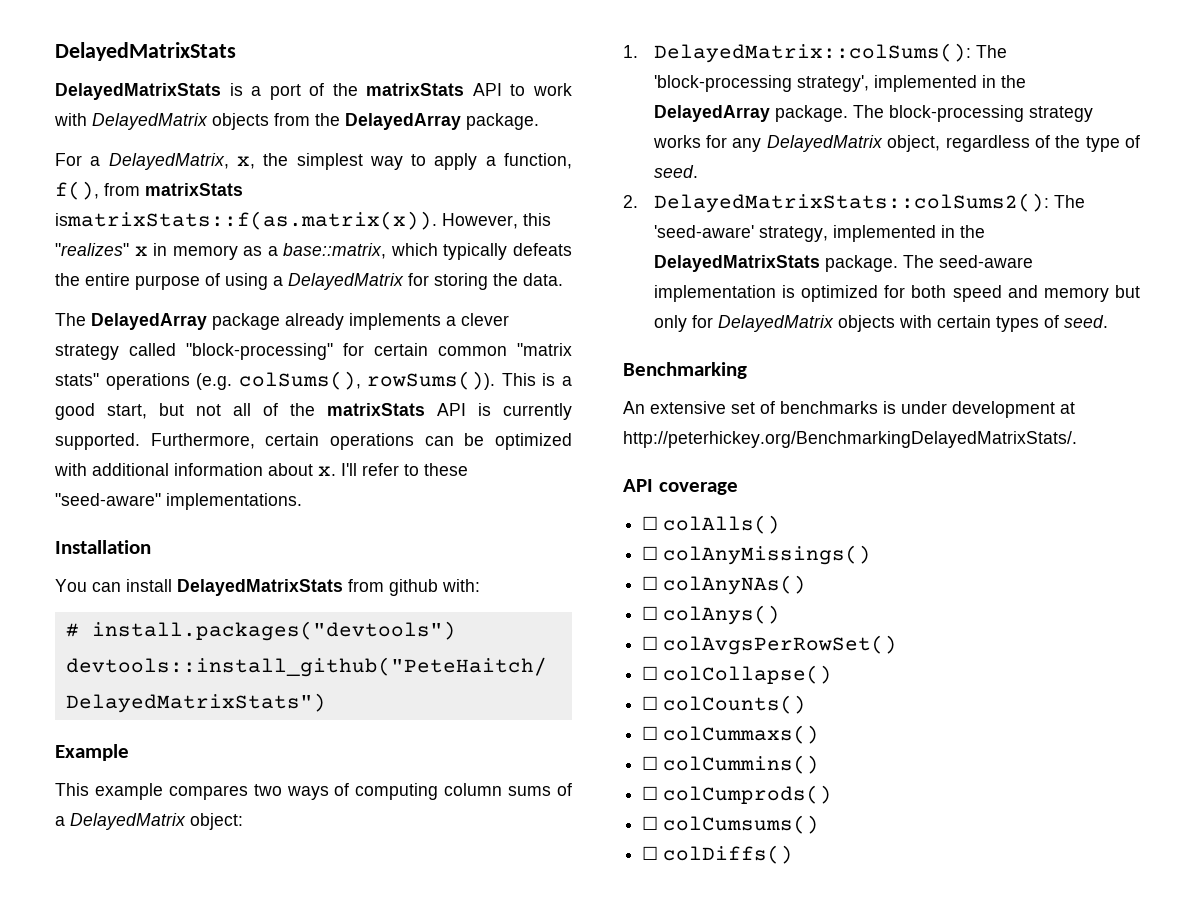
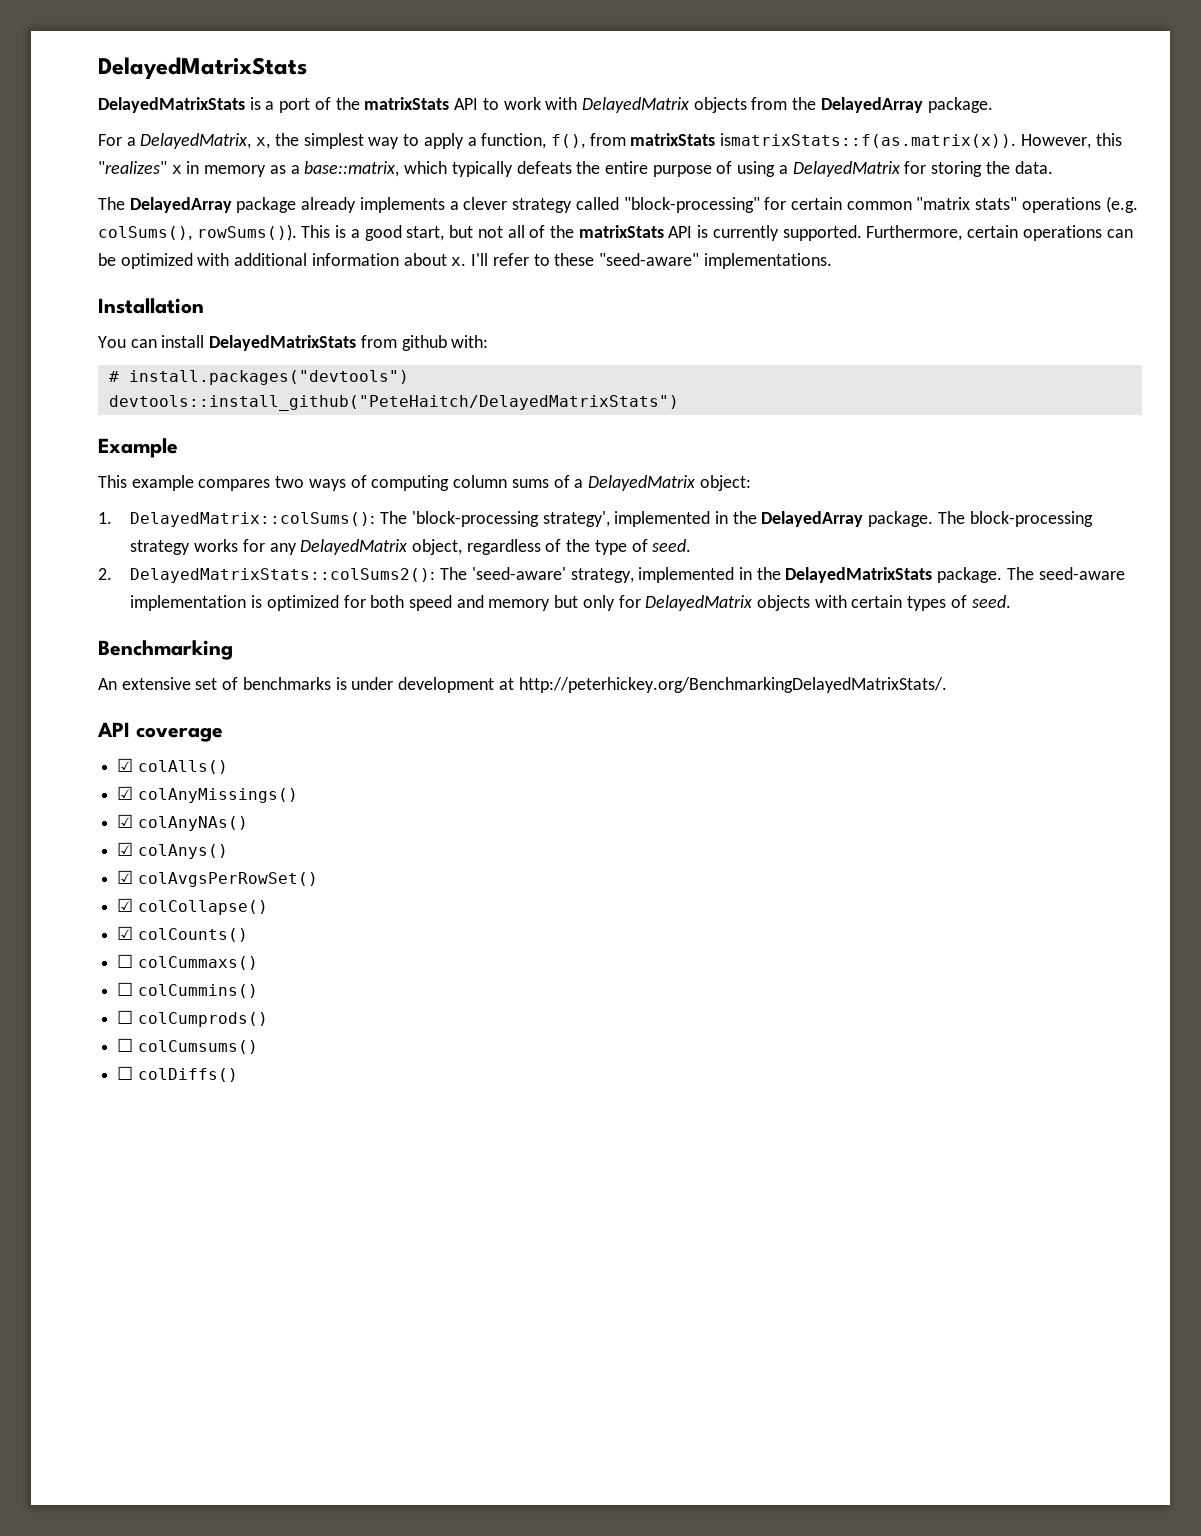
- ☐ colAlls()
+ ☑ colAlls()
- ☐ colAnyMissings()
+ ☑ colAnyMissings()
- ☐ colAnyNAs()
+ ☑ colAnyNAs()
- ☐ colAnys()
+ ☑ colAnys()
- ☐ colAvgsPerRowSet()
+ ☑ colAvgsPerRowSet()
- ☐ colCollapse()
+ ☑ colCollapse()
- ☐ colCounts()
+ ☑ colCounts()

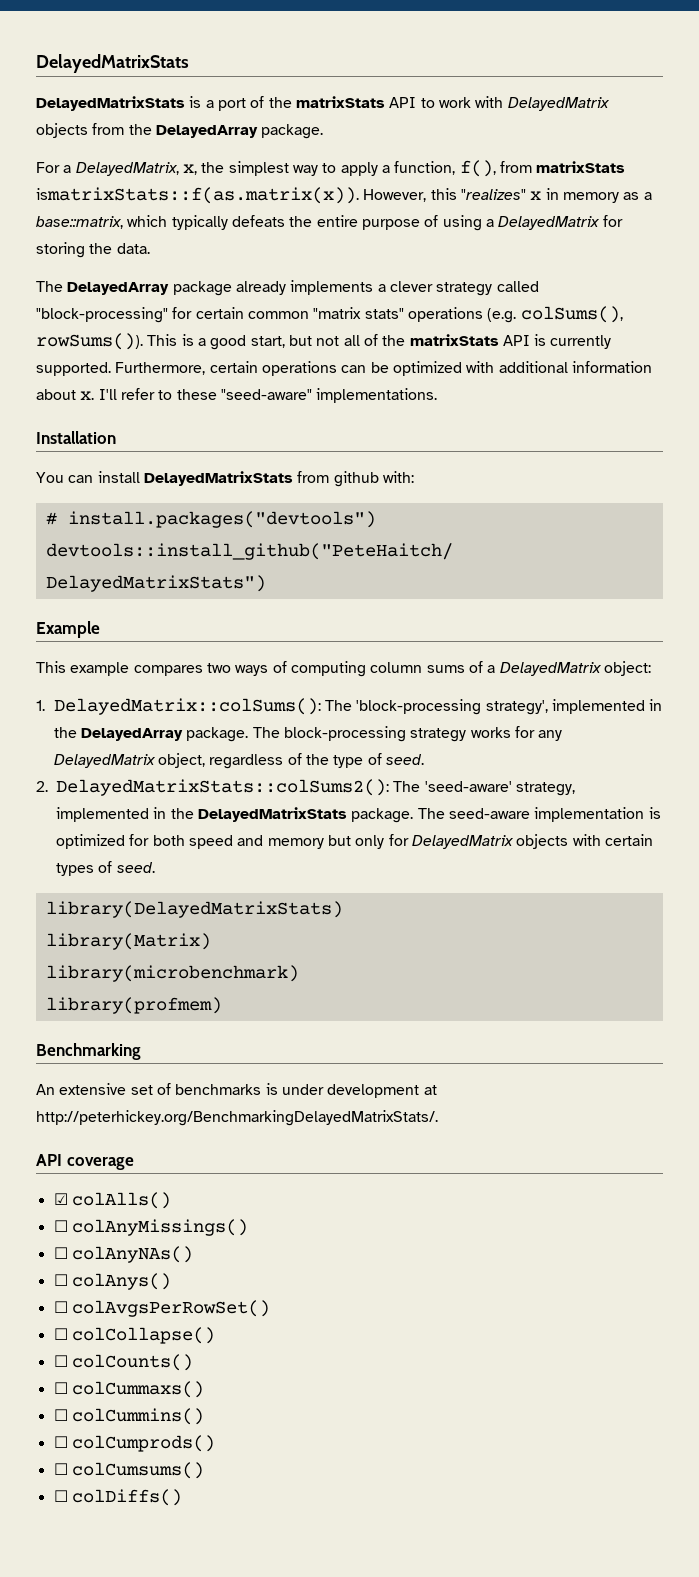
+ library(DelayedMatrixStats)
+ library(Matrix)
+ library(microbenchmark)
+ library(profmem)
- ☑ colAnyMissings()
+ ☐ colAnyMissings()
- ☑ colAnyNAs()
+ ☐ colAnyNAs()
- ☑ colAnys()
+ ☐ colAnys()
- ☑ colAvgsPerRowSet()
+ ☐ colAvgsPerRowSet()
- ☑ colCollapse()
+ ☐ colCollapse()
- ☑ colCounts()
+ ☐ colCounts()

